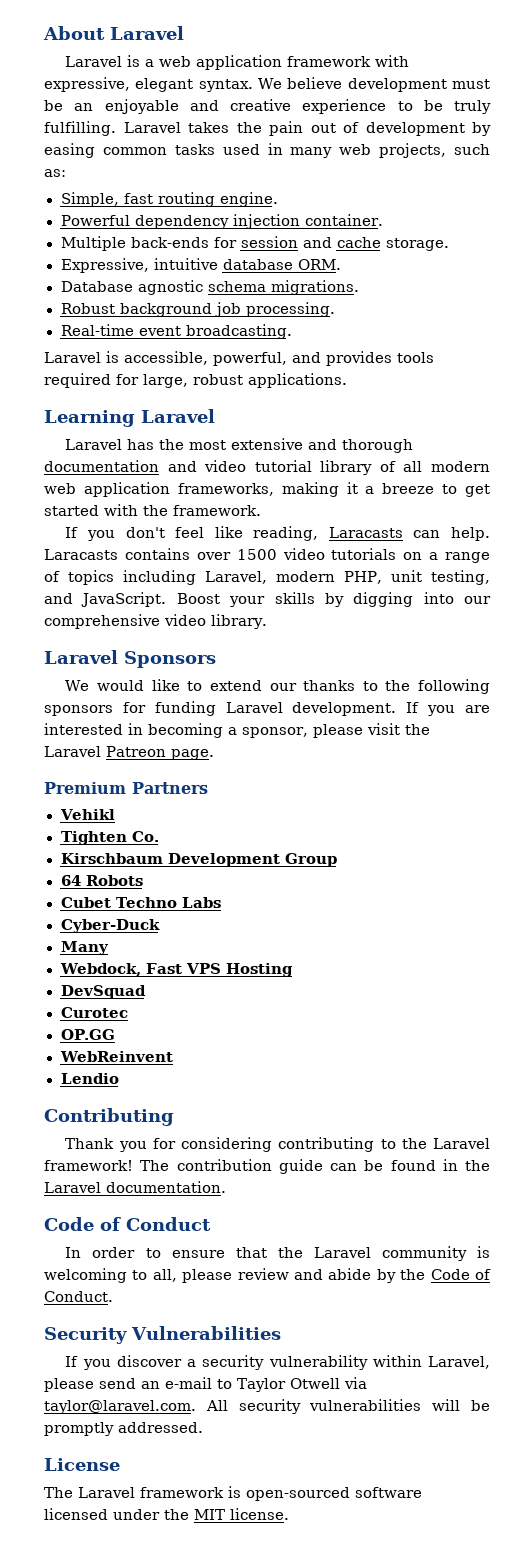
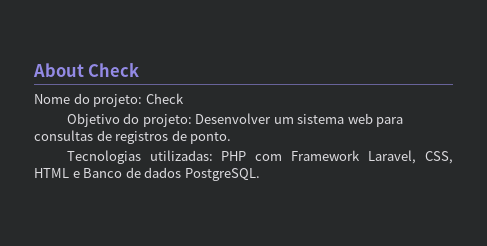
- About Laravel
- Laravel is a web application framework with expressive, elegant syntax. We believe development must be an enjoyable and creative experience to be truly fulfilling. Laravel takes the pain out of development by easing common tasks used in many web projects, such as:
- Simple, fast routing engine.
- Powerful dependency injection container.
- Multiple back-ends for session and cache storage.
- Expressive, intuitive database ORM.
- Database agnostic schema migrations.
- Robust background job processing.
- Real-time event broadcasting.
- Laravel is accessible, powerful, and provides tools required for large, robust applications.
- Learning Laravel
- Laravel has the most extensive and thorough documentation and video tutorial library of all modern web application frameworks, making it a breeze to get started with the framework.
- If you don't feel like reading, Laracasts can help. Laracasts contains over 1500 video tutorials on a range of topics including Laravel, modern PHP, unit testing, and JavaScript. Boost your skills by digging into our comprehensive video library.
- Laravel Sponsors
- We would like to extend our thanks to the following sponsors for funding Laravel development. If you are interested in becoming a sponsor, please visit the Laravel Patreon page.
- Premium Partners
- Vehikl
- Tighten Co.
- Kirschbaum Development Group
- 64 Robots
- Cubet Techno Labs
- Cyber-Duck
- Many
- Webdock, Fast VPS Hosting
- DevSquad
- Curotec
- OP.GG
- WebReinvent
- Lendio
- Contributing
- Thank you for considering contributing to the Laravel framework! The contribution guide can be found in the Laravel documentation.
- Code of Conduct
- In order to ensure that the Laravel community is welcoming to all, please review and abide by the Code of Conduct.
- Security Vulnerabilities
- If you discover a security vulnerability within Laravel, please send an e-mail to Taylor Otwell via taylor@laravel.com. All security vulnerabilities will be promptly addressed.
- License
- The Laravel framework is open-sourced software licensed under the MIT license.
+ About Check
+ Nome do projeto: Check
+ Objetivo do projeto: Desenvolver um sistema web para consultas de registros de ponto.
+ Tecnologias utilizadas: PHP com Framework Laravel, CSS, HTML e Banco de dados PostgreSQL.

